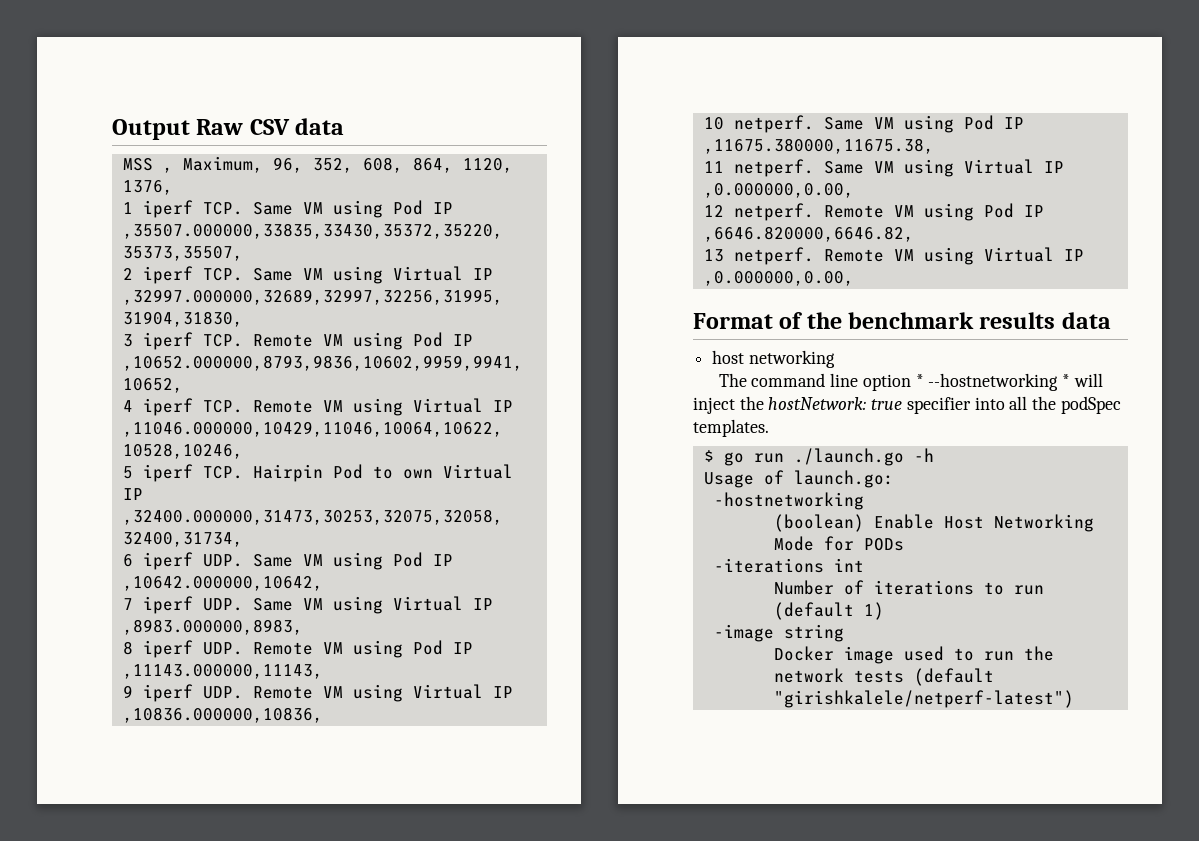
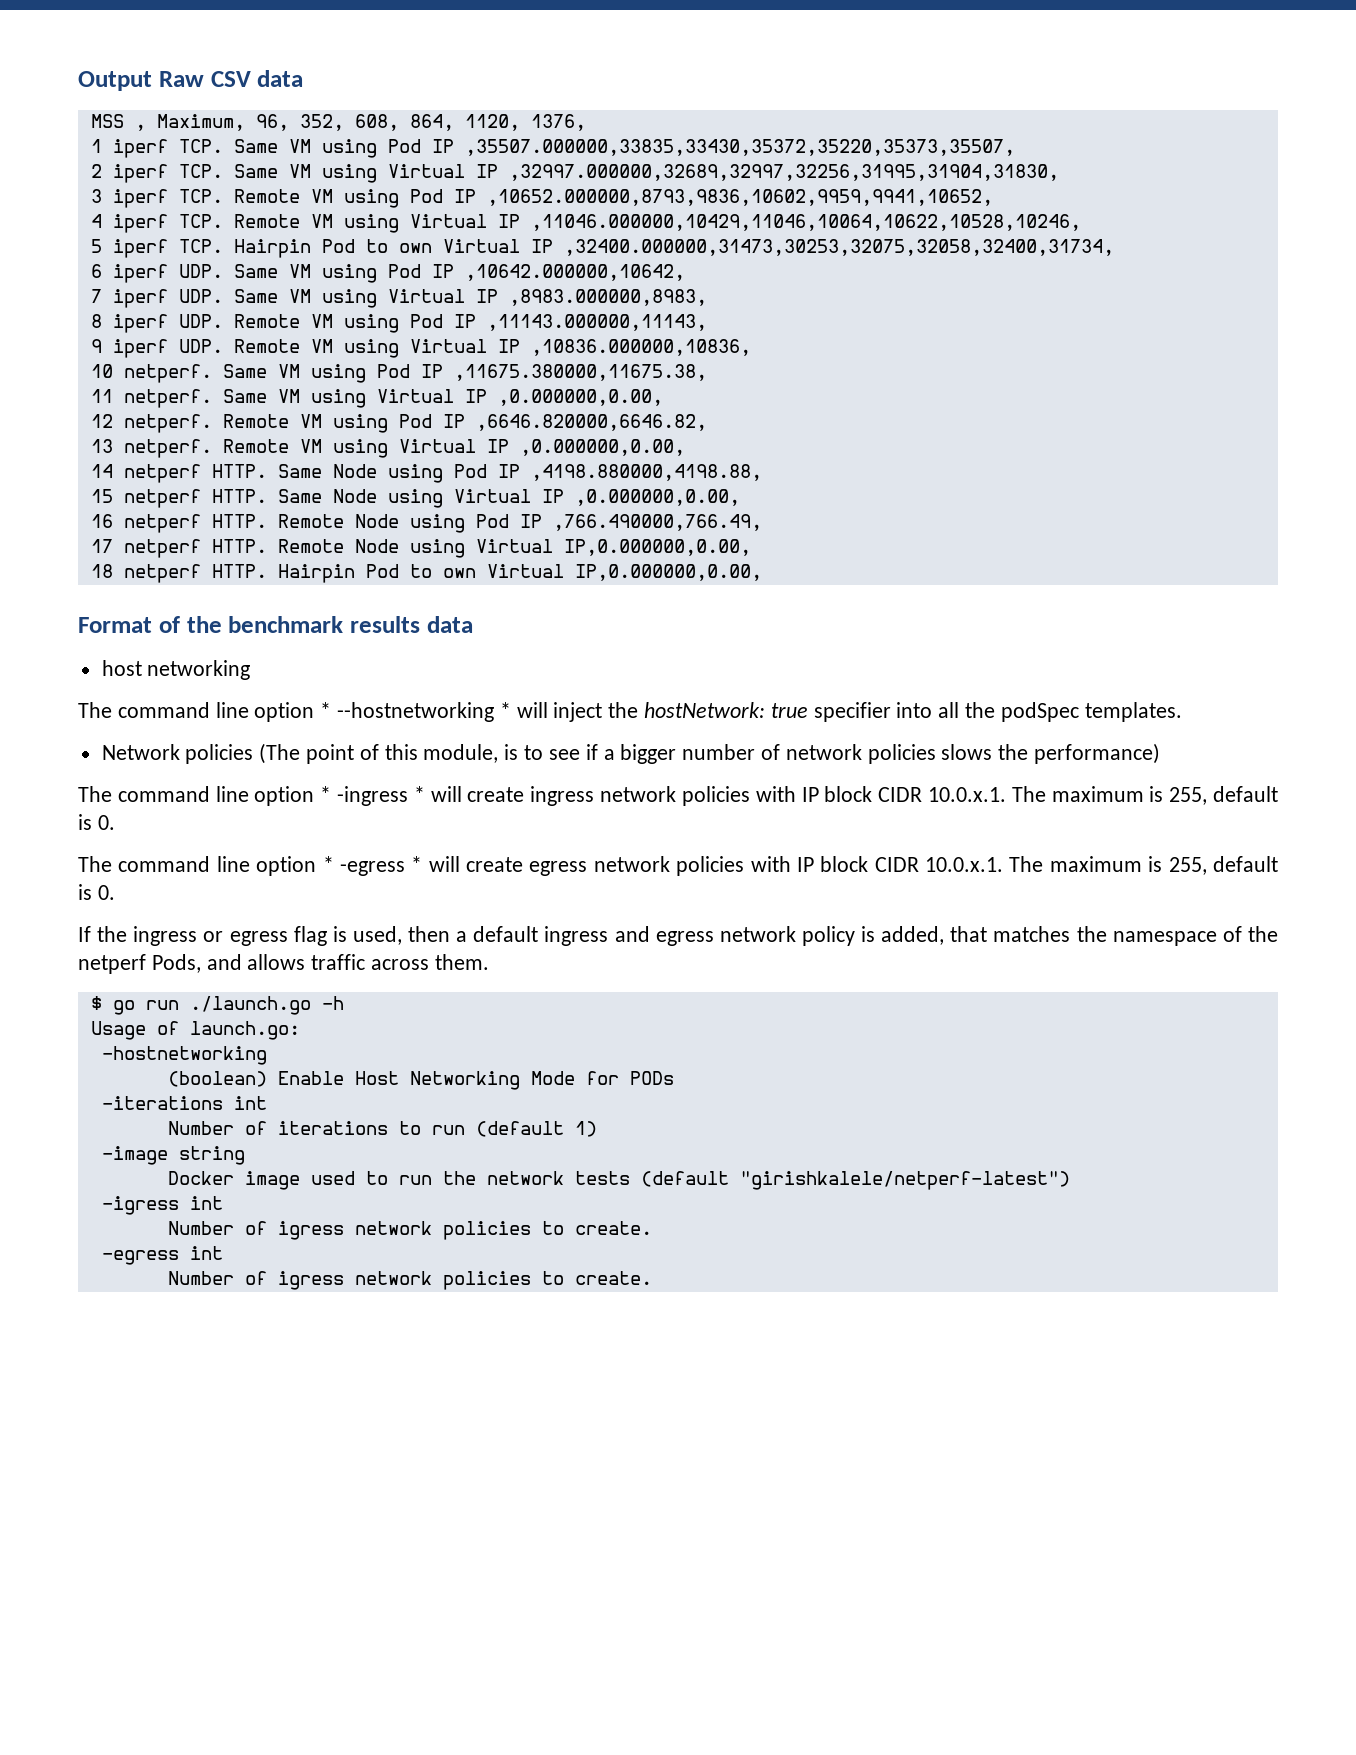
+ 14 netperf HTTP. Same Node using Pod IP ,4198.880000,4198.88,
+ 15 netperf HTTP. Same Node using Virtual IP ,0.000000,0.00,
+ 16 netperf HTTP. Remote Node using Pod IP ,766.490000,766.49,
+ 17 netperf HTTP. Remote Node using Virtual IP,0.000000,0.00,
+ 18 netperf HTTP. Hairpin Pod to own Virtual IP,0.000000,0.00,
+ Network policies (The point of this module, is to see if a bigger number of network policies slows the performance)
+ The command line option * -ingress * will create ingress network policies with IP block CIDR 10.0.x.1. The maximum is 255, default is 0.
+ The command line option * -egress * will create egress network policies with IP block CIDR 10.0.x.1. The maximum is 255, default is 0.
+ If the ingress or egress flag is used, then a default ingress and egress network policy is added, that matches the namespace of the netperf Pods, and allows traffic across them.
+ -igress int
+ Number of igress network policies to create.
+ -egress int
+ Number of igress network policies to create.

